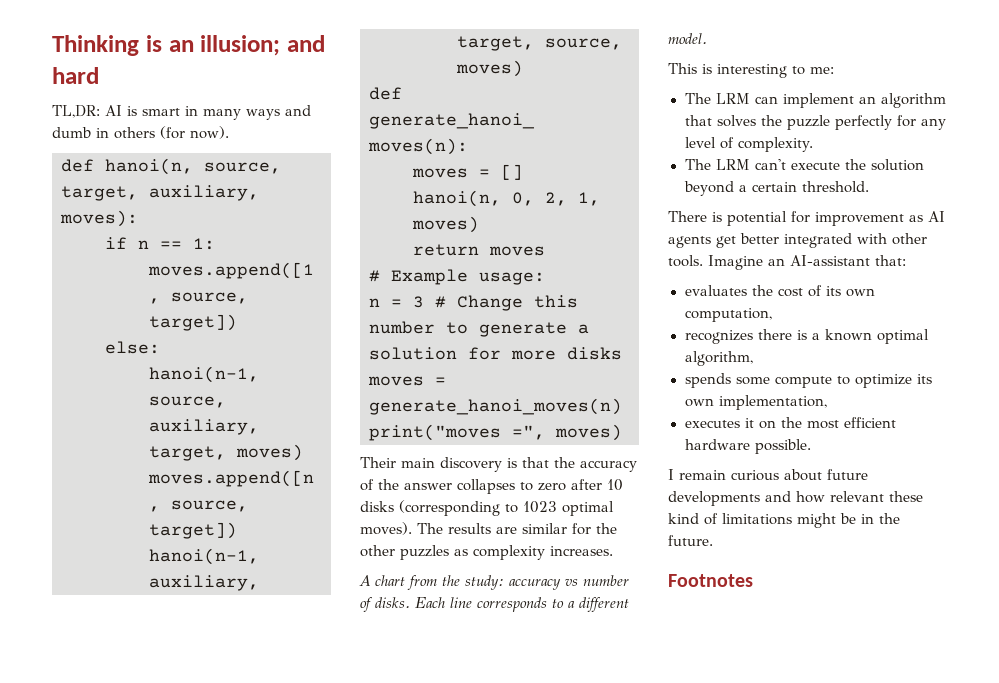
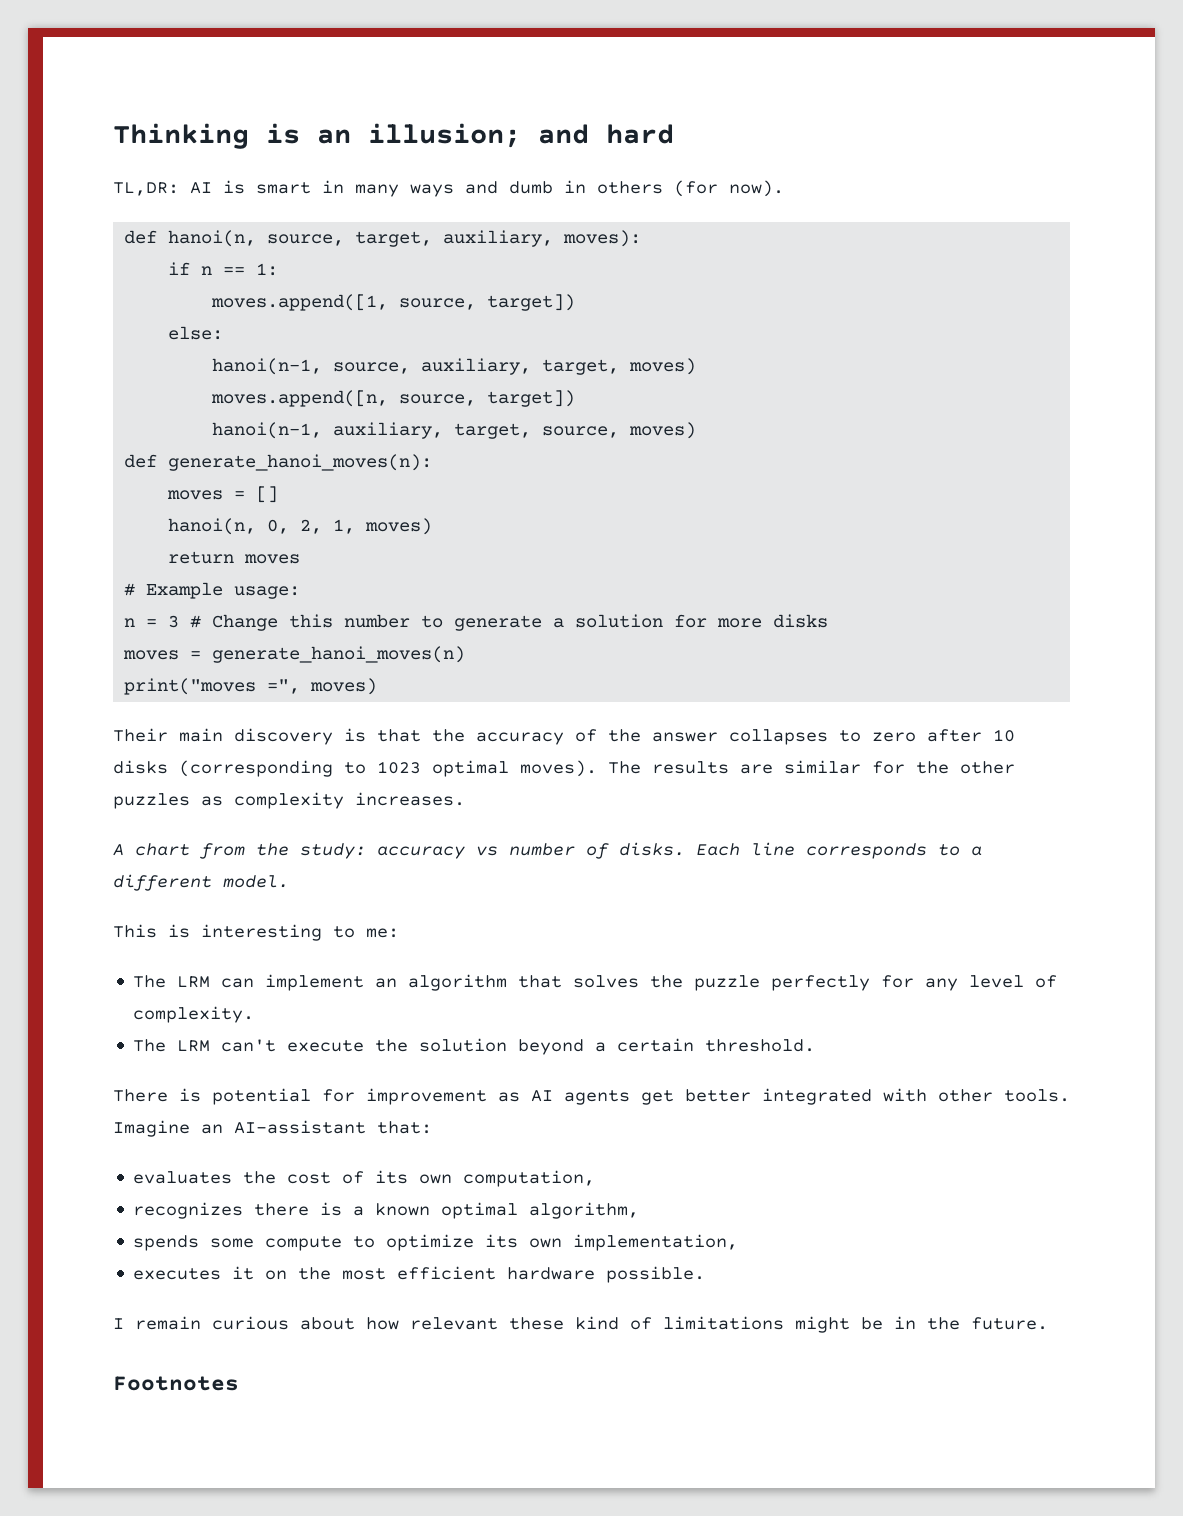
- I remain curious about future developments and how relevant these kind of limitations might be in the future.
+ I remain curious about how relevant these kind of limitations might be in the future.

